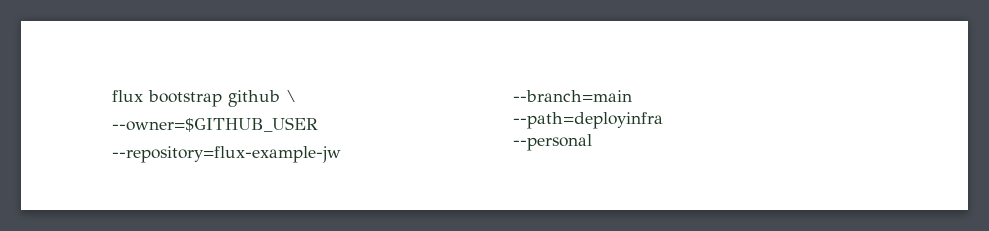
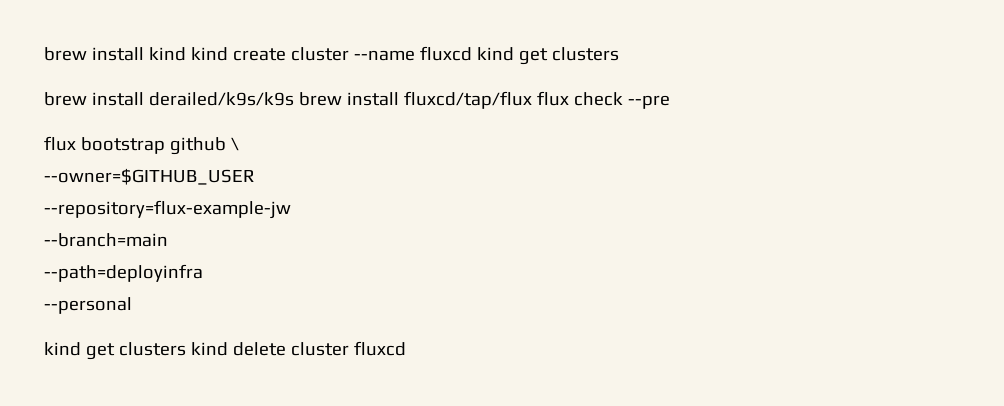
+ brew install kind kind create cluster --name fluxcd kind get clusters
+ brew install derailed/k9s/k9s brew install fluxcd/tap/flux flux check --pre
+ kind get clusters kind delete cluster fluxcd

